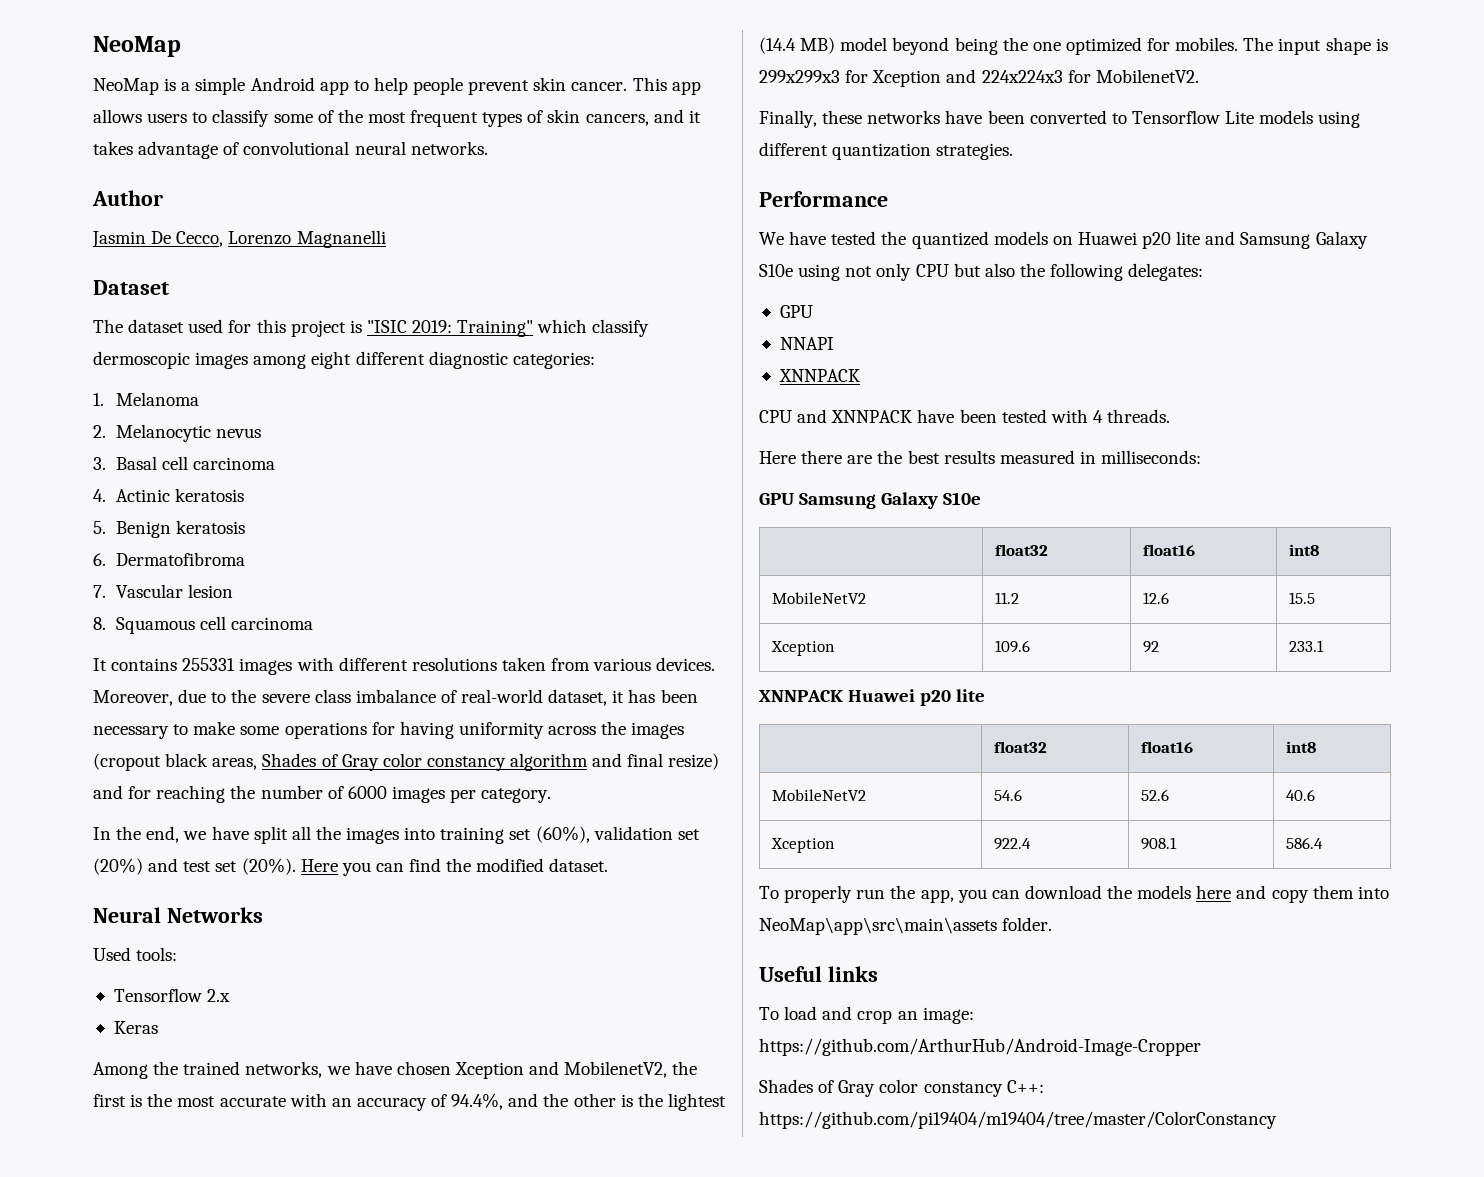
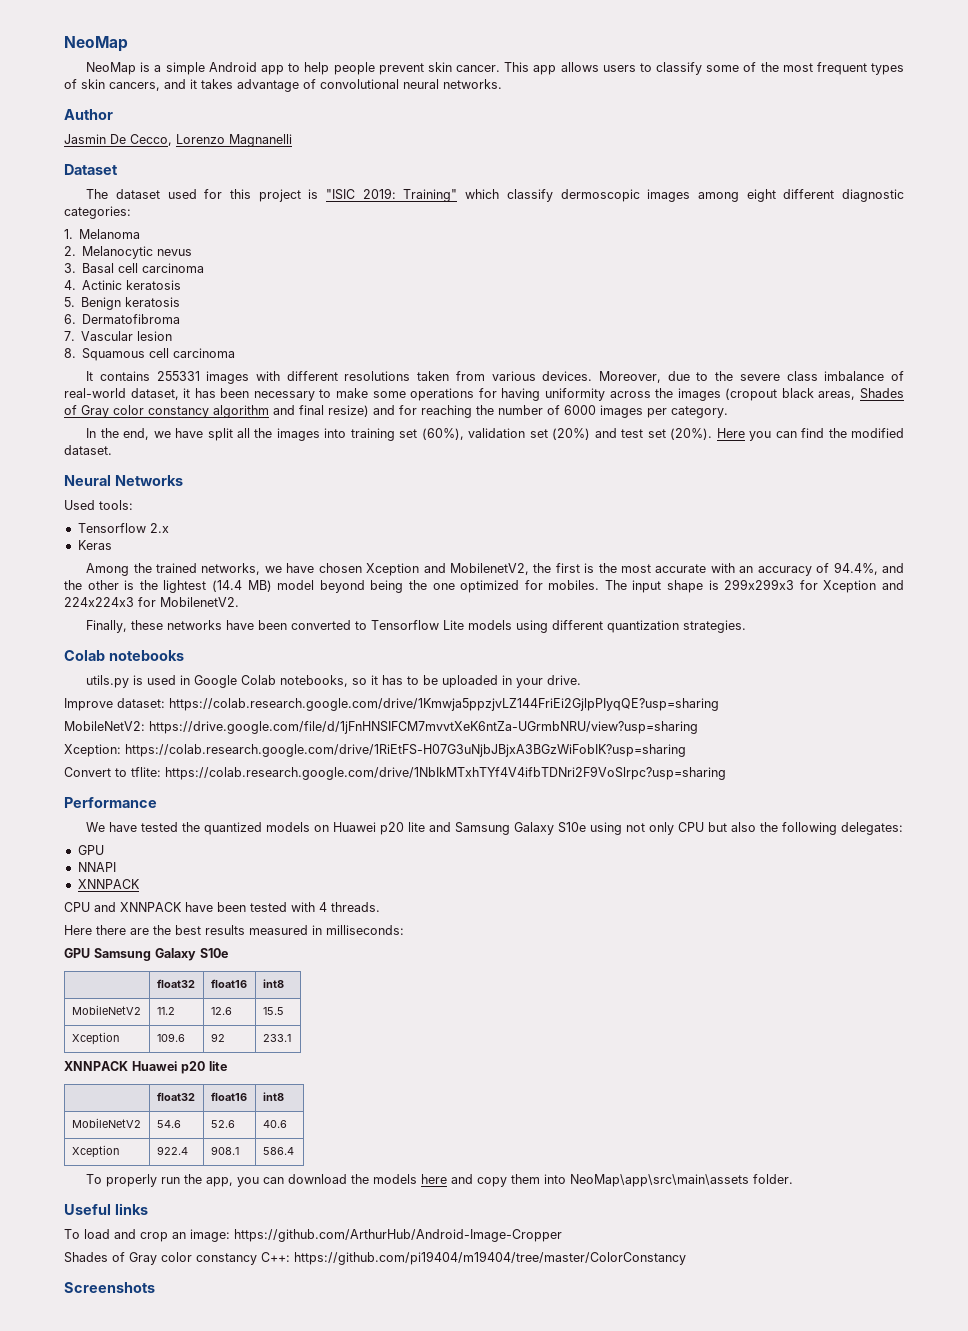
+ Colab notebooks
+ utils.py is used in Google Colab notebooks, so it has to be uploaded in your drive.
+ Improve dataset: https://colab.research.google.com/drive/1Kmwja5ppzjvLZ144FriEi2GjlpPIyqQE?usp=sharing
+ MobileNetV2: https://drive.google.com/file/d/1jFnHNSIFCM7mvvtXeK6ntZa-UGrmbNRU/view?usp=sharing
+ Xception: https://colab.research.google.com/drive/1RiEtFS-H07G3uNjbJBjxA3BGzWiFobIK?usp=sharing
+ Convert to tflite: https://colab.research.google.com/drive/1NbIkMTxhTYf4V4ifbTDNri2F9VoSlrpc?usp=sharing
+ Screenshots

